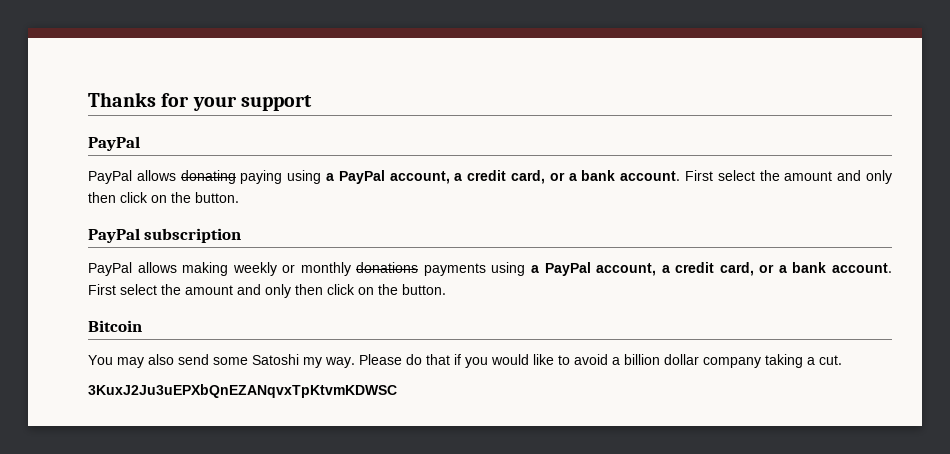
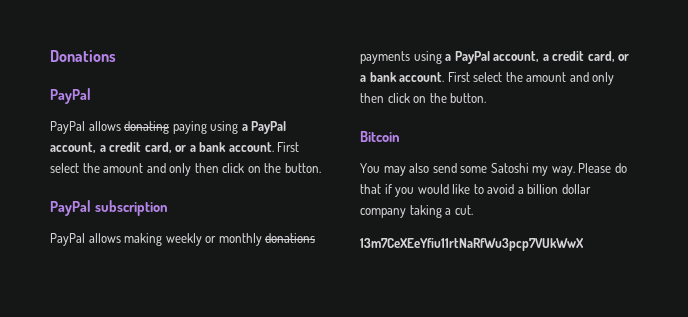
- Thanks for your support
+ Donations
- 3KuxJ2Ju3uEPXbQnEZANqvxTpKtvmKDWSC
+ 13m7CeXEeYfiu11rtNaRfWu3pcp7VUkWwX

